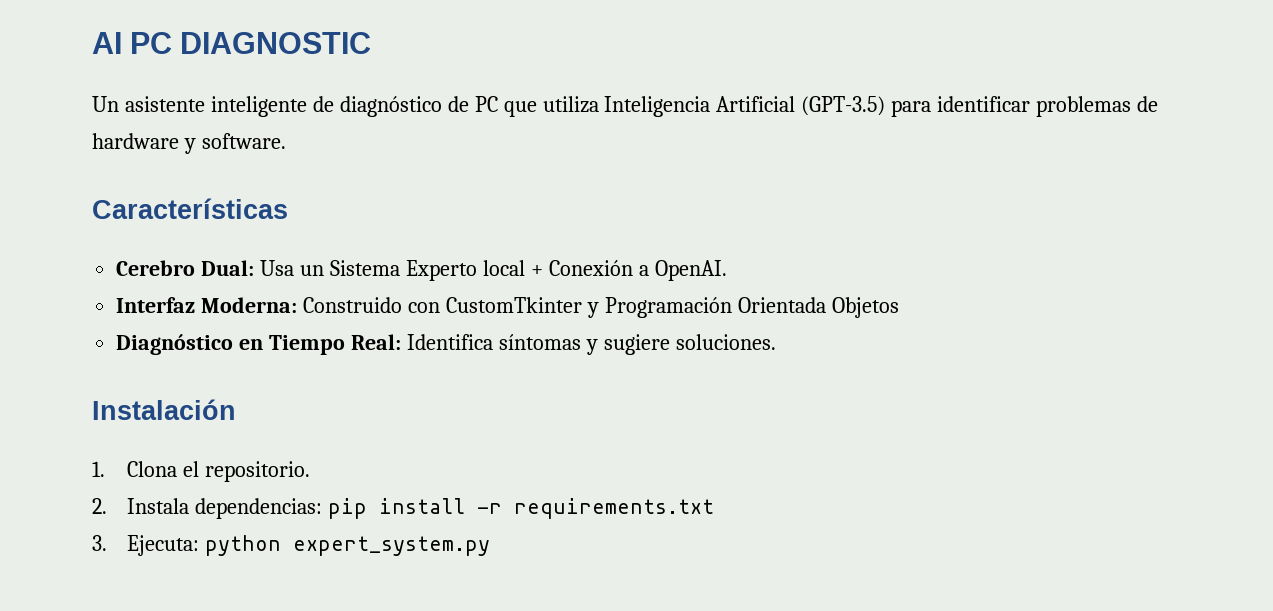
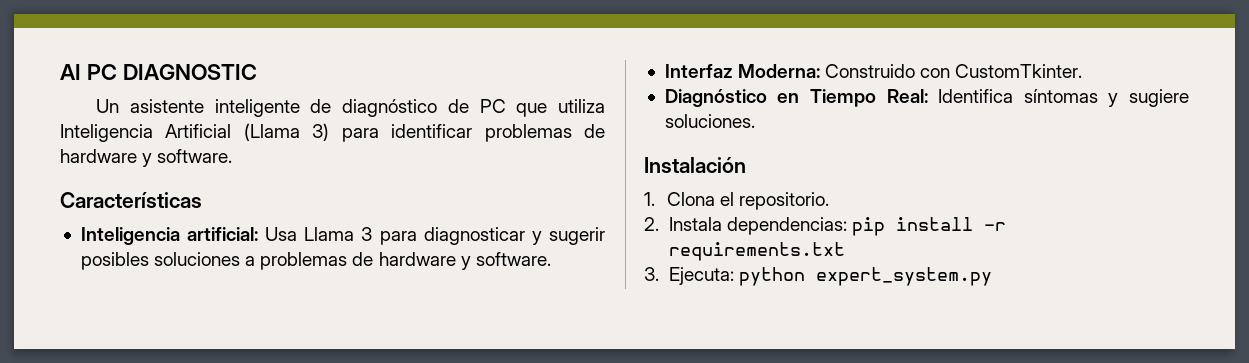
- Un asistente inteligente de diagnóstico de PC que utiliza Inteligencia Artificial (GPT-3.5) para identificar problemas de hardware y software.
+ Un asistente inteligente de diagnóstico de PC que utiliza Inteligencia Artificial (Llama 3) para identificar problemas de hardware y software.
- Cerebro Dual: Usa un Sistema Experto local + Conexión a OpenAI.
+ Inteligencia artificial: Usa Llama 3 para diagnosticar y sugerir posibles soluciones a problemas de hardware y software.
- Interfaz Moderna: Construido con CustomTkinter y Programación Orientada Objetos
+ Interfaz Moderna: Construido con CustomTkinter.

